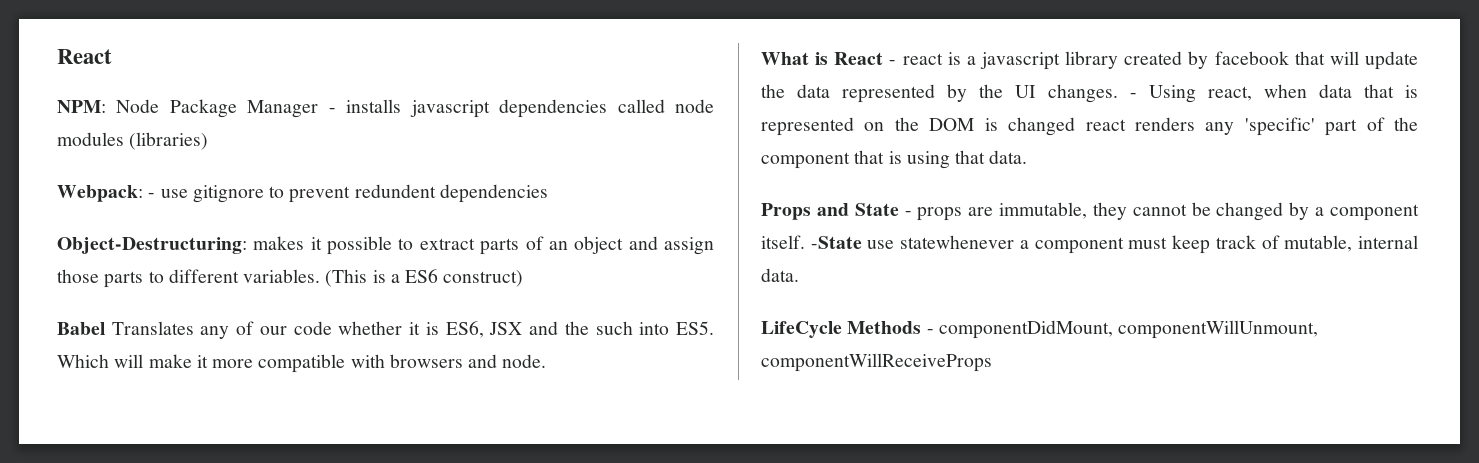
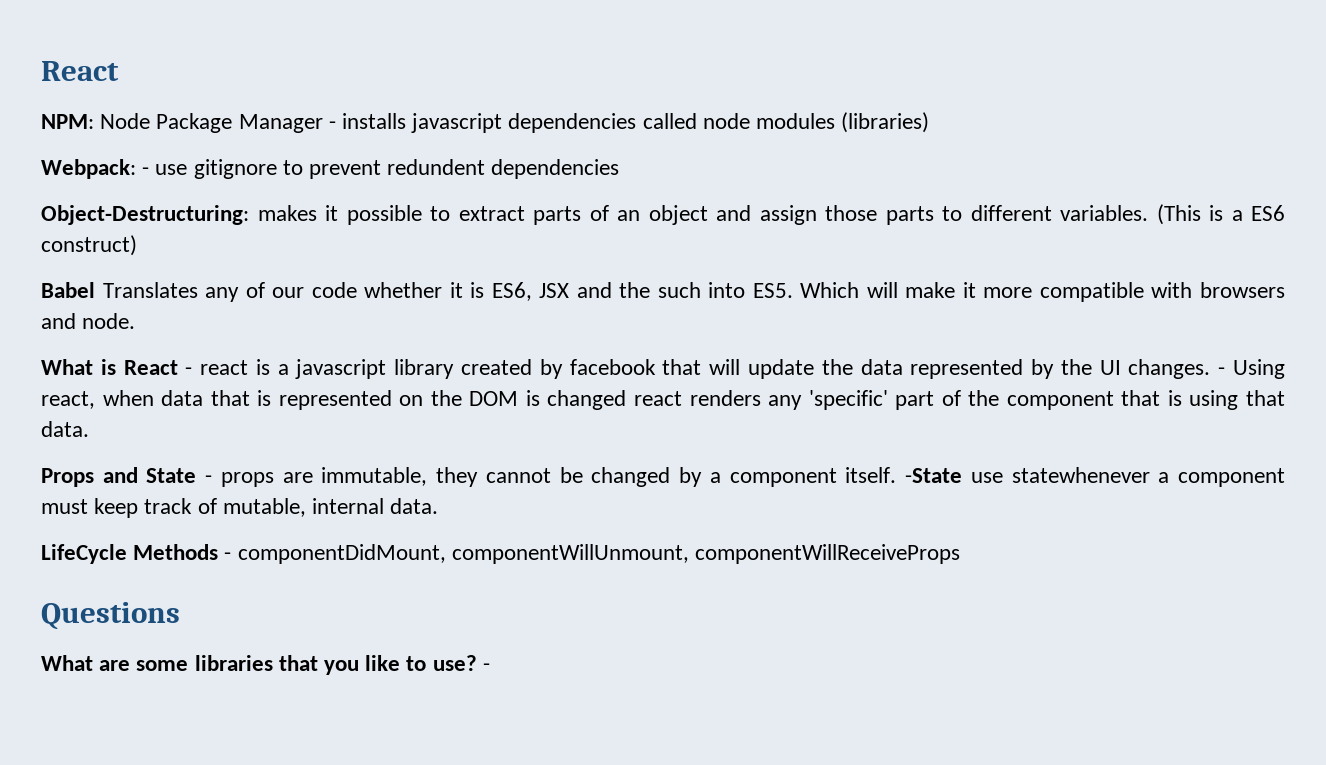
+ Questions
+ What are some libraries that you like to use? -

